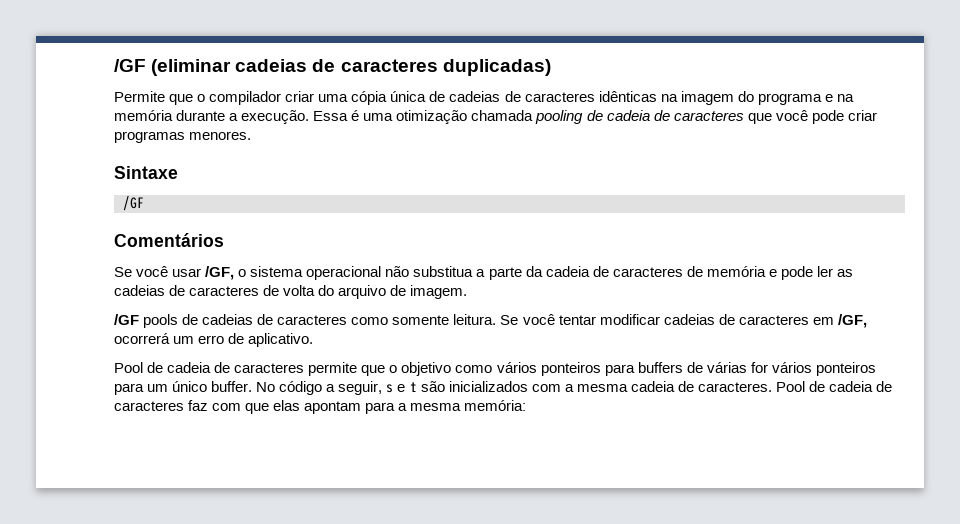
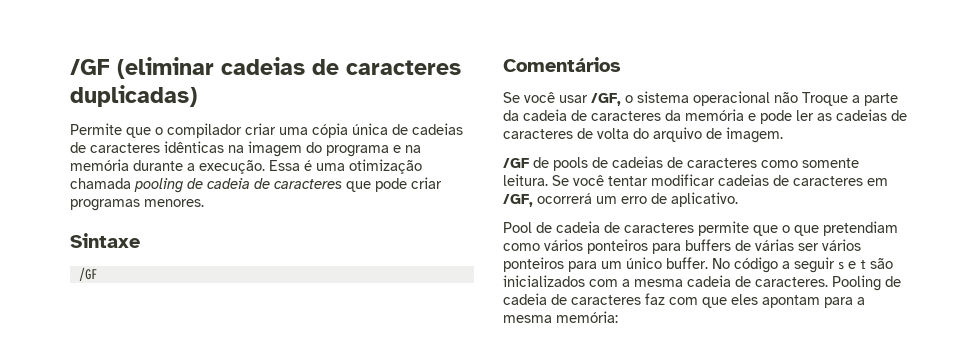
- Essa é uma otimização chamada pooling de cadeia de caracteres que você pode criar programas menores.
+ Essa é uma otimização chamada pooling de cadeia de caracteres que pode criar programas menores.
- Se você usar /GF, o sistema operacional não substitua a parte da cadeia de caracteres de memória e pode ler as cadeias de caracteres de volta do arquivo de imagem.
+ Se você usar /GF, o sistema operacional não Troque a parte da cadeia de caracteres da memória e pode ler as cadeias de caracteres de volta do arquivo de imagem.
- /GF pools de cadeias de caracteres como somente leitura.
+ /GF de pools de cadeias de caracteres como somente leitura.
- Pool de cadeia de caracteres permite que o objetivo como vários ponteiros para buffers de várias for vários ponteiros para um único buffer.
+ Pool de cadeia de caracteres permite que o que pretendiam como vários ponteiros para buffers de várias ser vários ponteiros para um único buffer.
- No código a seguir, s e t são inicializados com a mesma cadeia de caracteres.
+ No código a seguir s e t são inicializados com a mesma cadeia de caracteres.
- Pool de cadeia de caracteres faz com que elas apontam para a mesma memória:
+ Pooling de cadeia de caracteres faz com que eles apontam para a mesma memória:

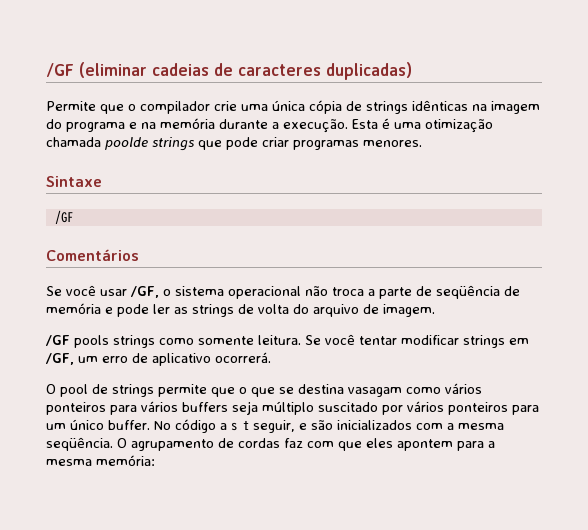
- Permite que o compilador criar uma cópia única de cadeias de caracteres idênticas na imagem do programa e na memória durante a execução.
+ Permite que o compilador crie uma única cópia de strings idênticas na imagem do programa e na memória durante a execução.
- Essa é uma otimização chamada pooling de cadeia de caracteres que pode criar programas menores.
+ Esta é uma otimização chamada poolde strings que pode criar programas menores.
- Se você usar /GF, o sistema operacional não Troque a parte da cadeia de caracteres da memória e pode ler as cadeias de caracteres de volta do arquivo de imagem.
+ Se você usar /GF, o sistema operacional não troca a parte de seqüência de memória e pode ler as strings de volta do arquivo de imagem.
- /GF de pools de cadeias de caracteres como somente leitura.
+ /GF pools strings como somente leitura.
- Se você tentar modificar cadeias de caracteres em /GF, ocorrerá um erro de aplicativo.
- Pool de cadeia de caracteres permite que o que pretendiam como vários ponteiros para buffers de várias ser vários ponteiros para um único buffer.
+ Se você tentar modificar strings em /GF, um erro de aplicativo ocorrerá.
+ O pool de strings permite que o que se destina vasagam como vários ponteiros para vários buffers seja múltiplo suscitado por vários ponteiros para um único buffer.
- No código a seguir s e t são inicializados com a mesma cadeia de caracteres. Pooling de cadeia de caracteres faz com que eles apontam para a mesma memória:
+ No código a s t seguir, e são inicializados com a mesma seqüência. O agrupamento de cordas faz com que eles apontem para a mesma memória:

